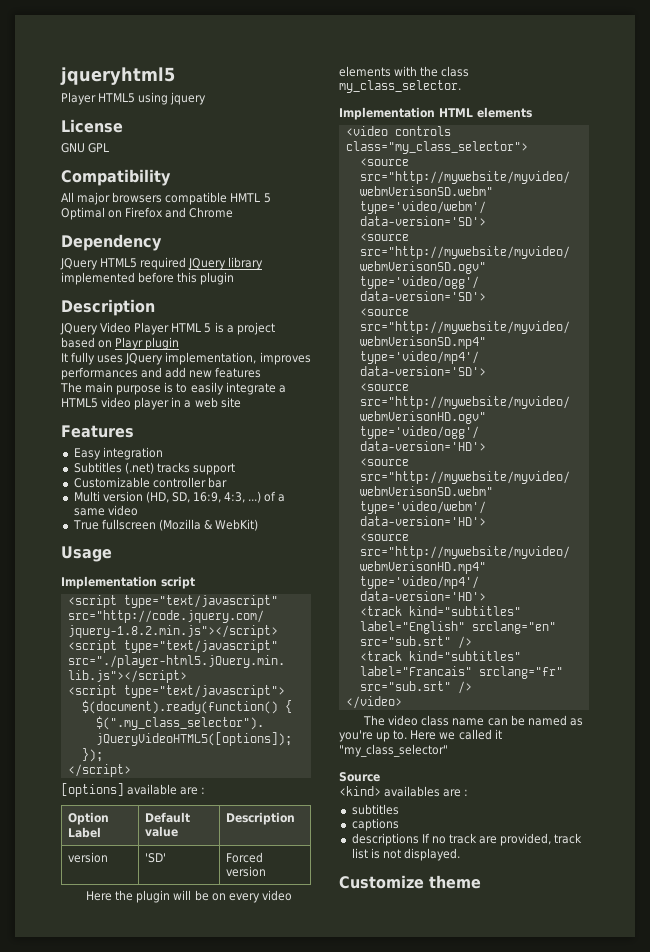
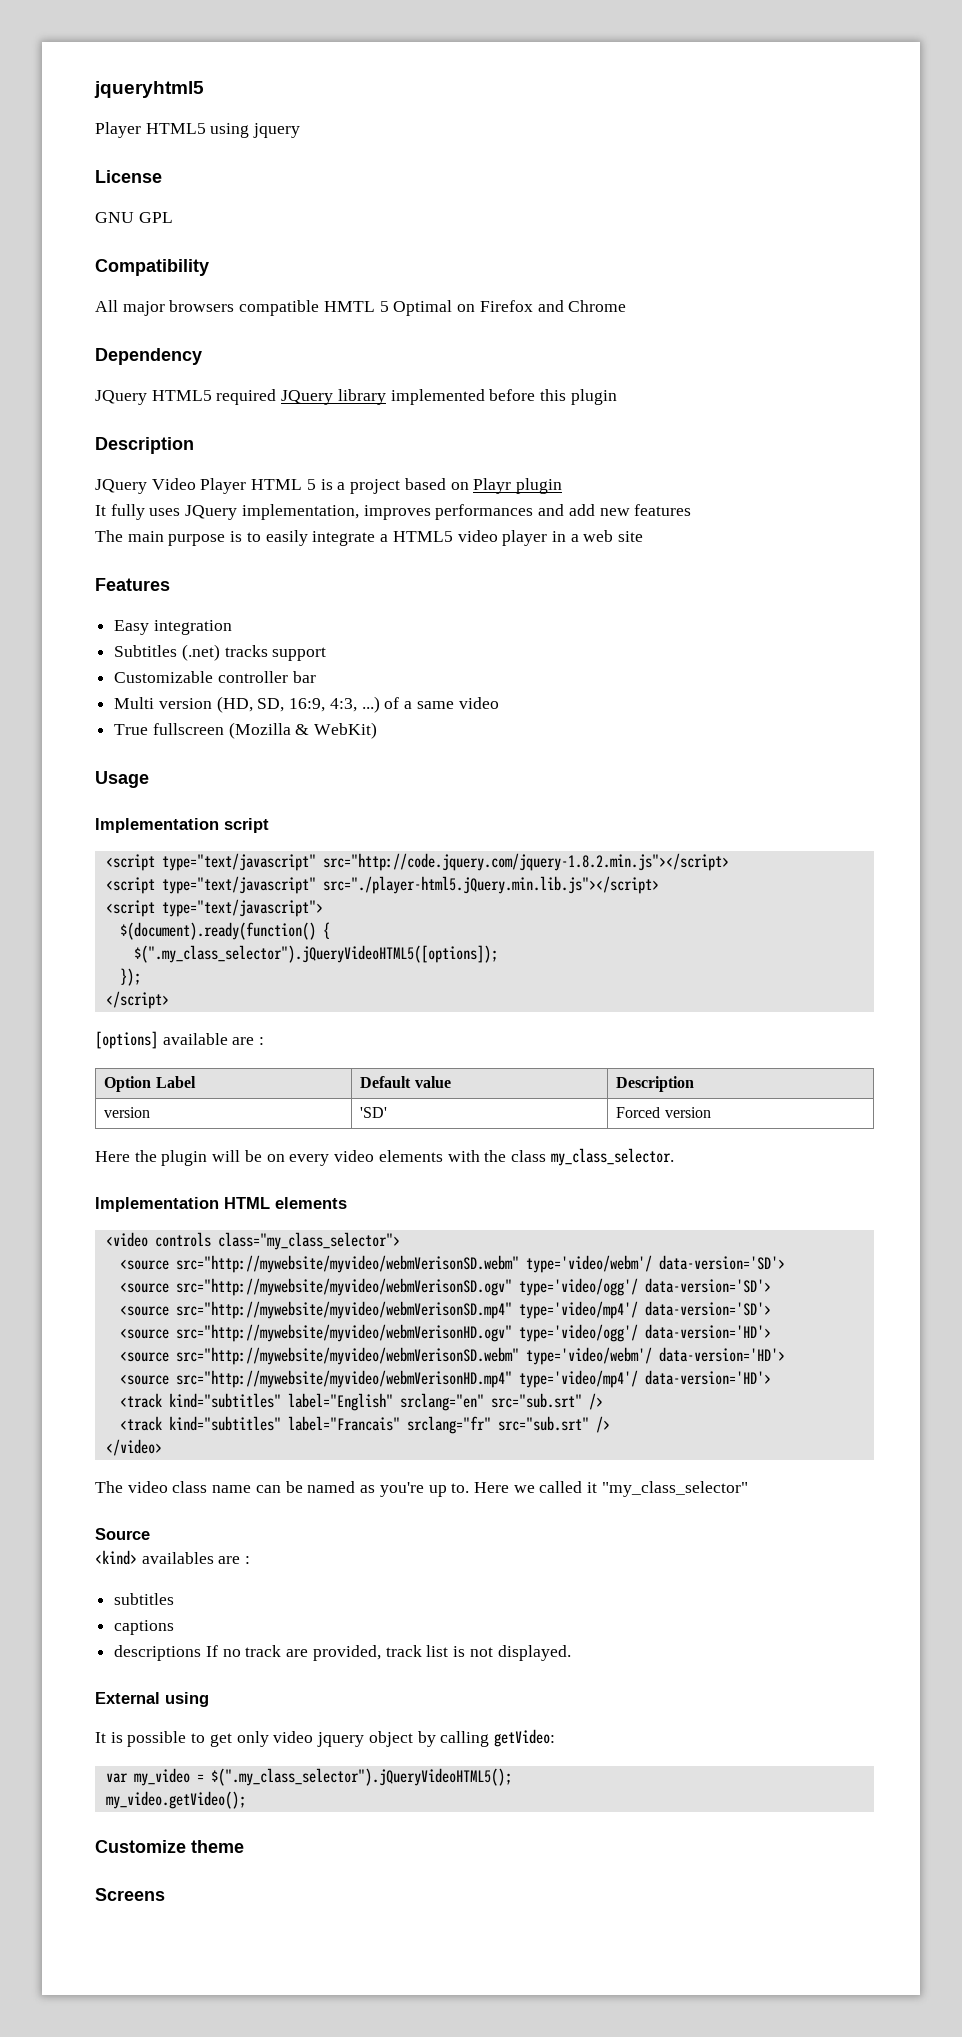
+ External using
+ It is possible to get only video jquery object by calling getVideo:
+ var my_video = $(".my_class_selector").jQueryVideoHTML5();
+ my_video.getVideo();
+ Screens

